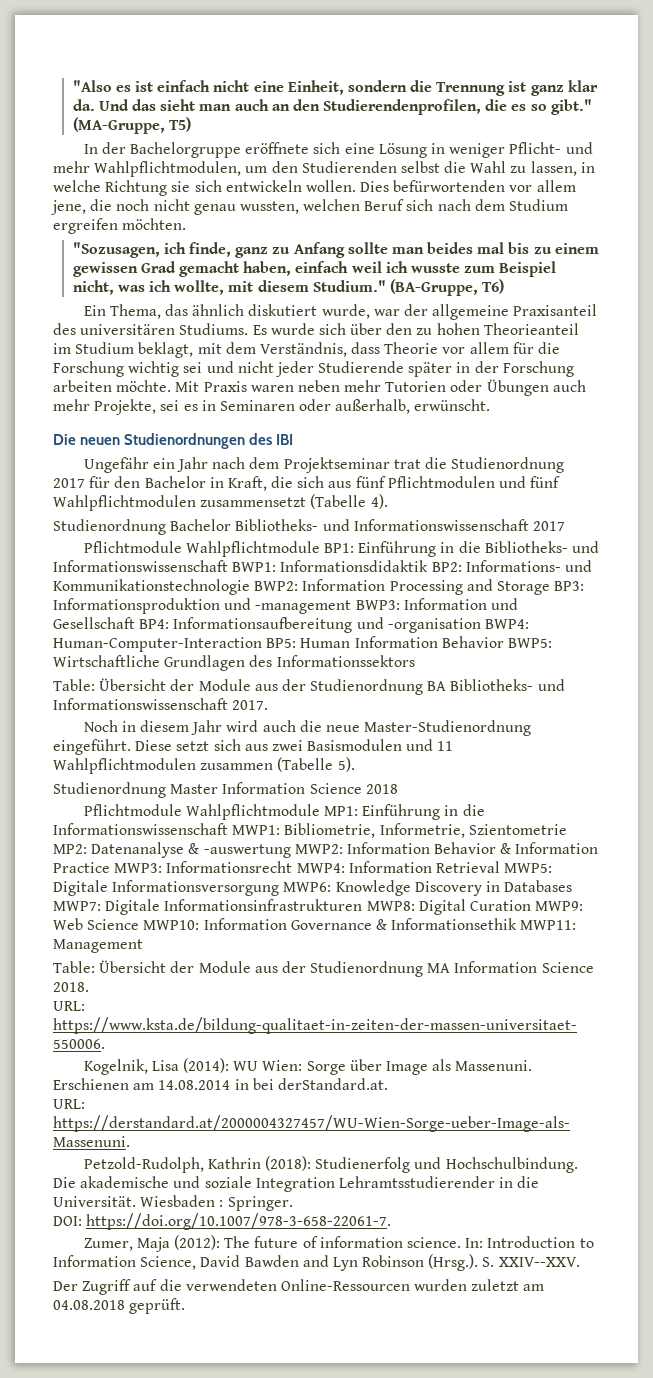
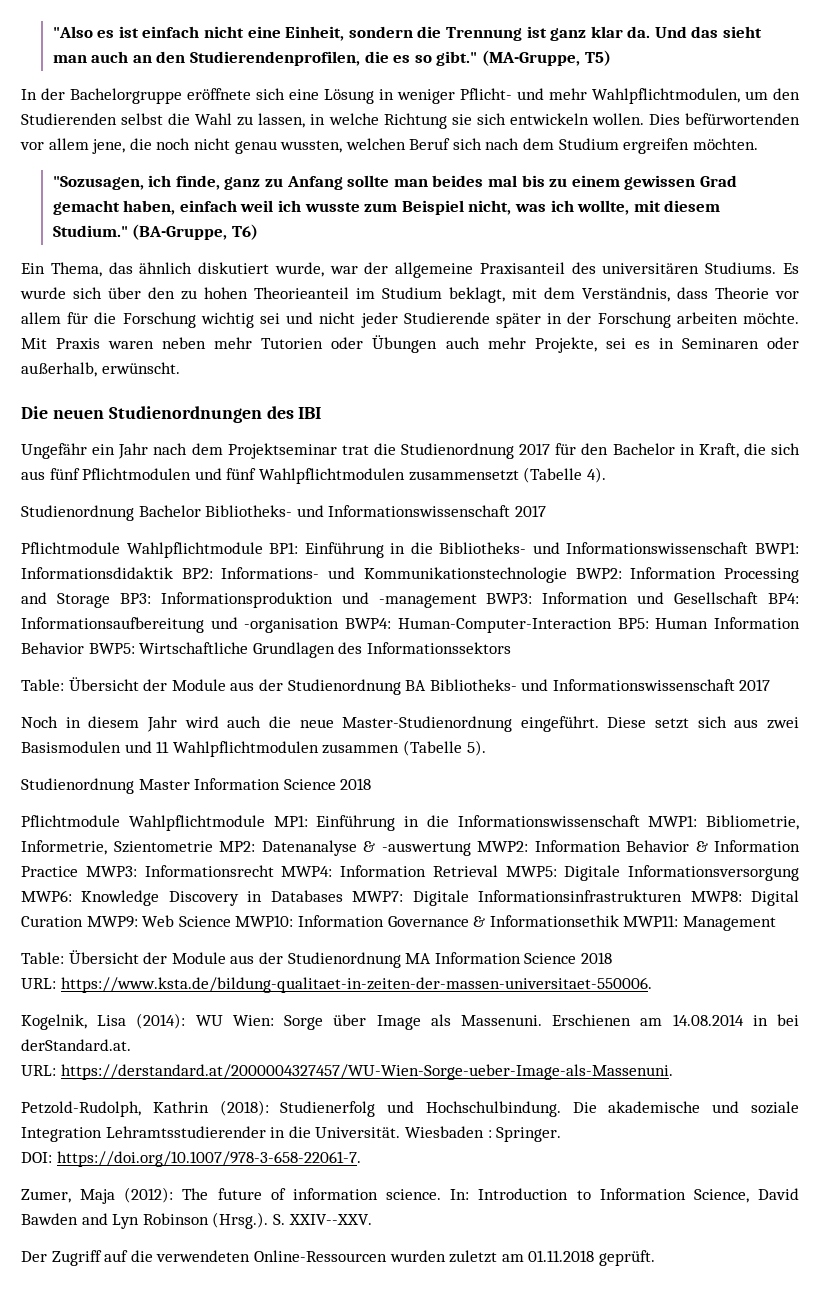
- Table: Übersicht der Module aus der Studienordnung BA Bibliotheks- und Informationswissenschaft 2017.
+ Table: Übersicht der Module aus der Studienordnung BA Bibliotheks- und Informationswissenschaft 2017
- Table: Übersicht der Module aus der Studienordnung MA Information Science 2018.
+ Table: Übersicht der Module aus der Studienordnung MA Information Science 2018
- Der Zugriff auf die verwendeten Online-Ressourcen wurden zuletzt am 04.08.2018 geprüft.
+ Der Zugriff auf die verwendeten Online-Ressourcen wurden zuletzt am 01.11.2018 geprüft.

